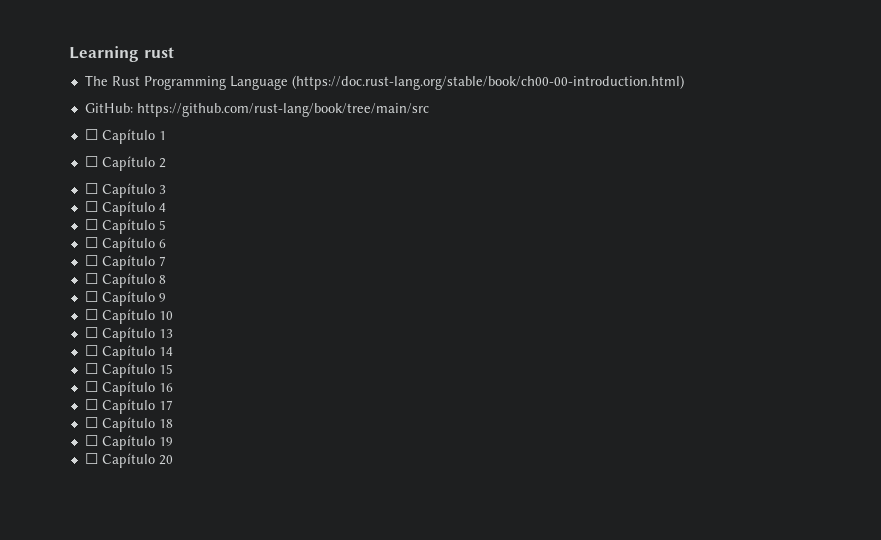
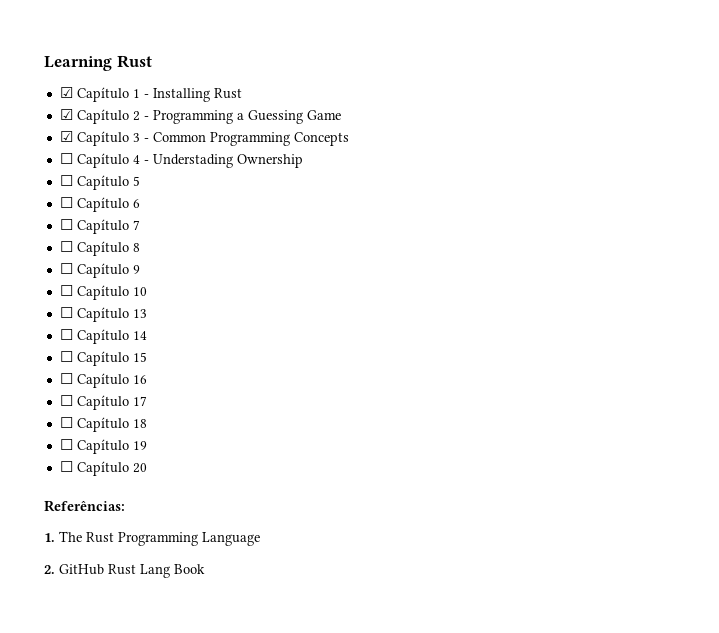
- Learning rust
- The Rust Programming Language (https://doc.rust-lang.org/stable/book/ch00-00-introduction.html)
- GitHub: https://github.com/rust-lang/book/tree/main/src
- ☐ Capítulo 1
- ☐ Capítulo 2
- ☐ Capítulo 3
+ Learning Rust
+ ☑ Capítulo 1 - Installing Rust
+ ☑ Capítulo 2 - Programming a Guessing Game
+ ☑ Capítulo 3 - Common Programming Concepts
- ☐ Capítulo 4
+ ☐ Capítulo 4 - Understading Ownership
+ Referências:
+ 1. The Rust Programming Language
+ 2. GitHub Rust Lang Book

